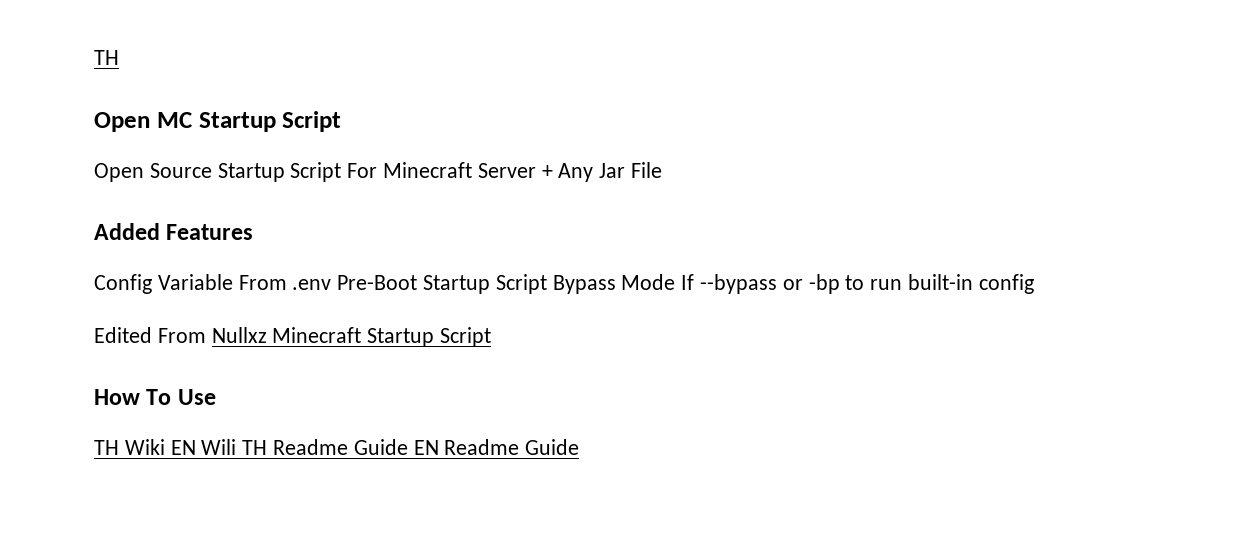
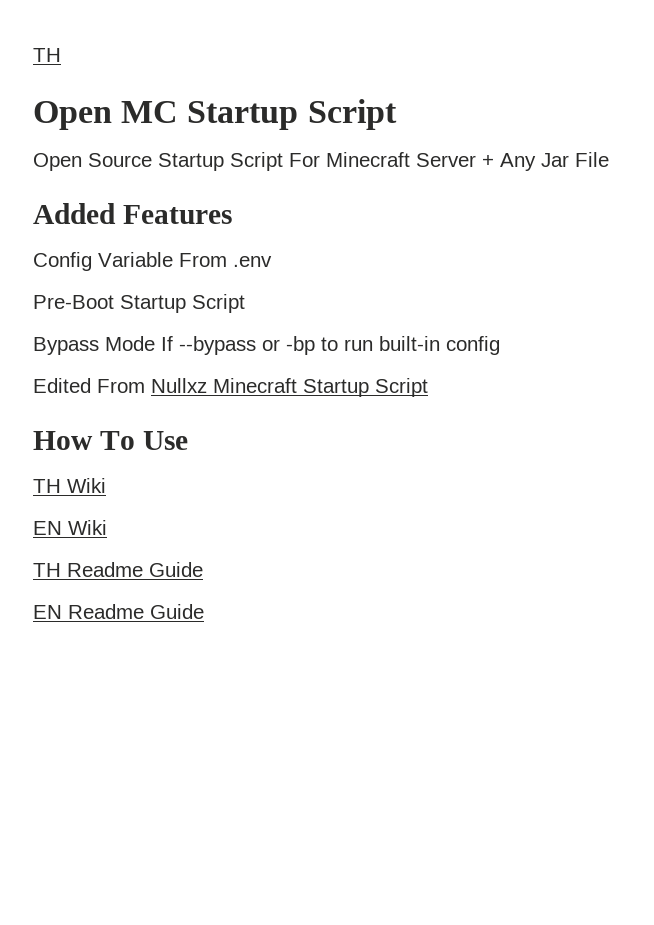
- Config Variable From .env Pre-Boot Startup Script Bypass Mode If --bypass or -bp to run built-in config
+ Config Variable From .env
+ Pre-Boot Startup Script
+ Bypass Mode If --bypass or -bp to run built-in config
- TH Wiki EN Wili TH Readme Guide EN Readme Guide
+ TH Wiki
+ EN Wiki
+ TH Readme Guide
+ EN Readme Guide

